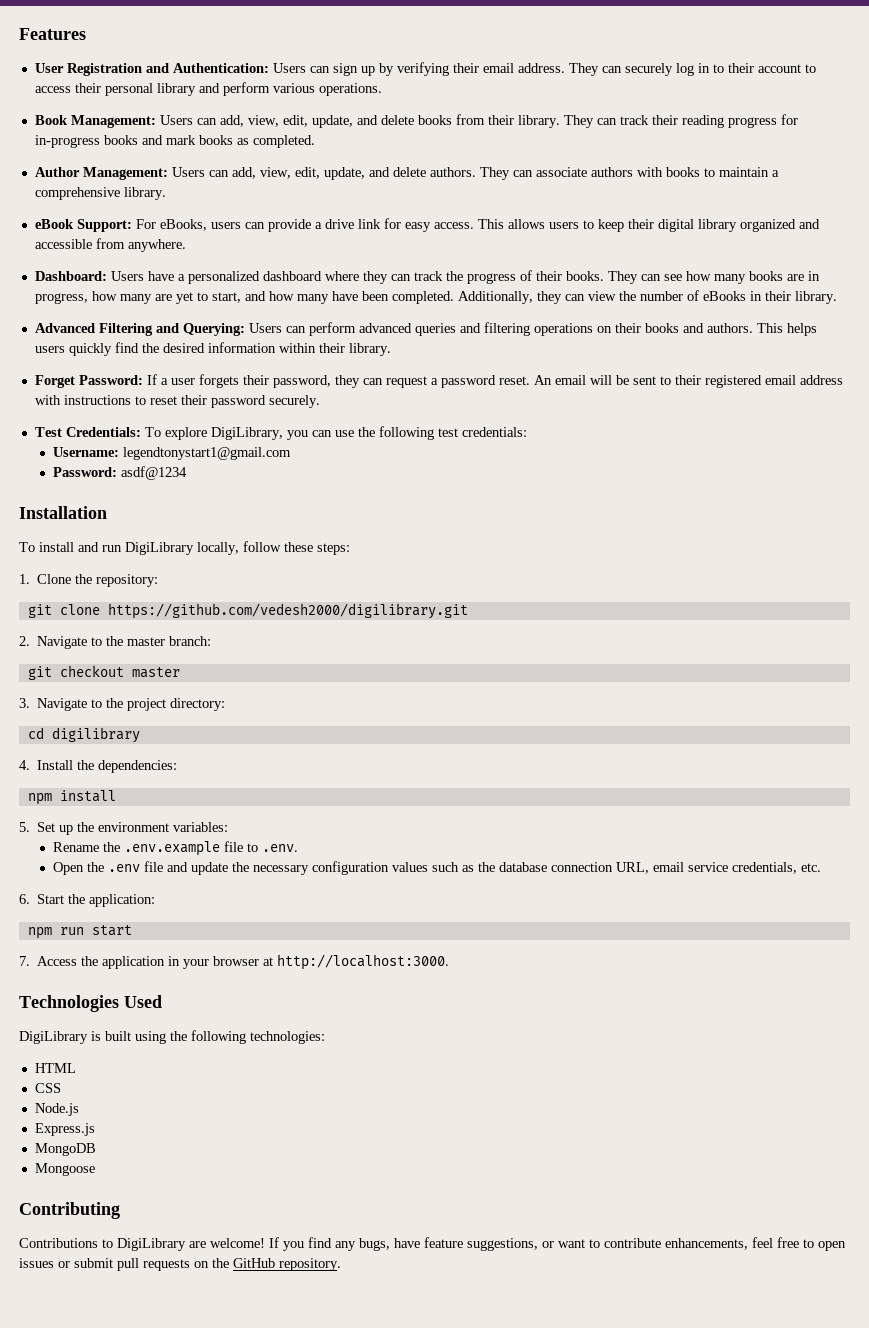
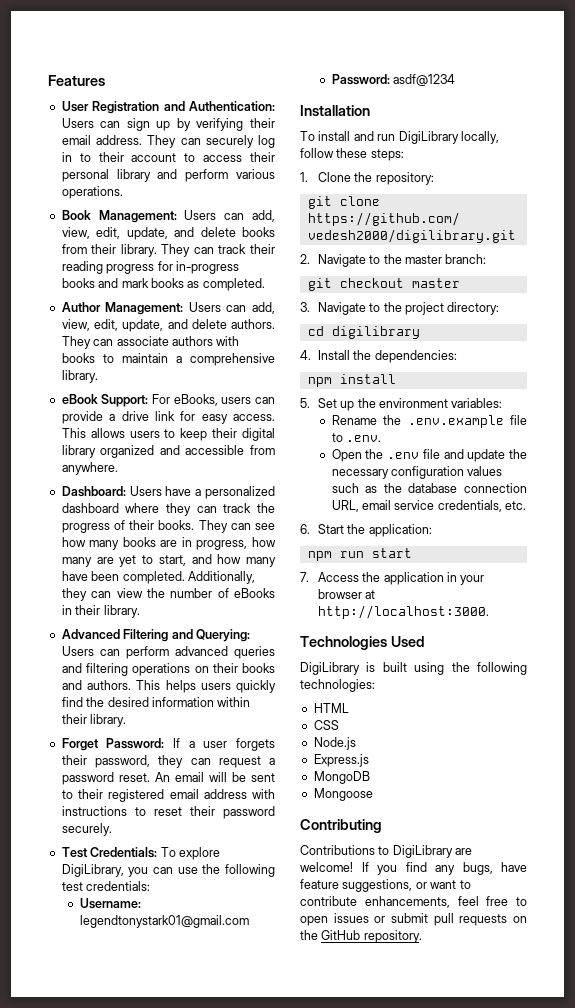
- Username: legendtonystart1@gmail.com
+ Username: legendtonystark01@gmail.com

